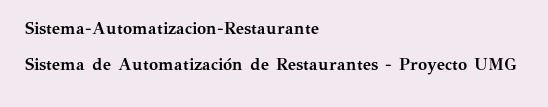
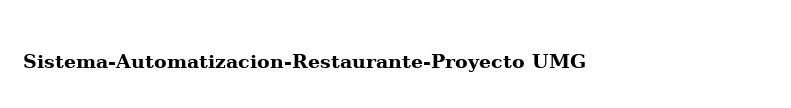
- Sistema-Automatizacion-Restaurante
- Sistema de Automatización de Restaurantes - Proyecto UMG
+ Sistema-Automatizacion-Restaurante-Proyecto UMG

